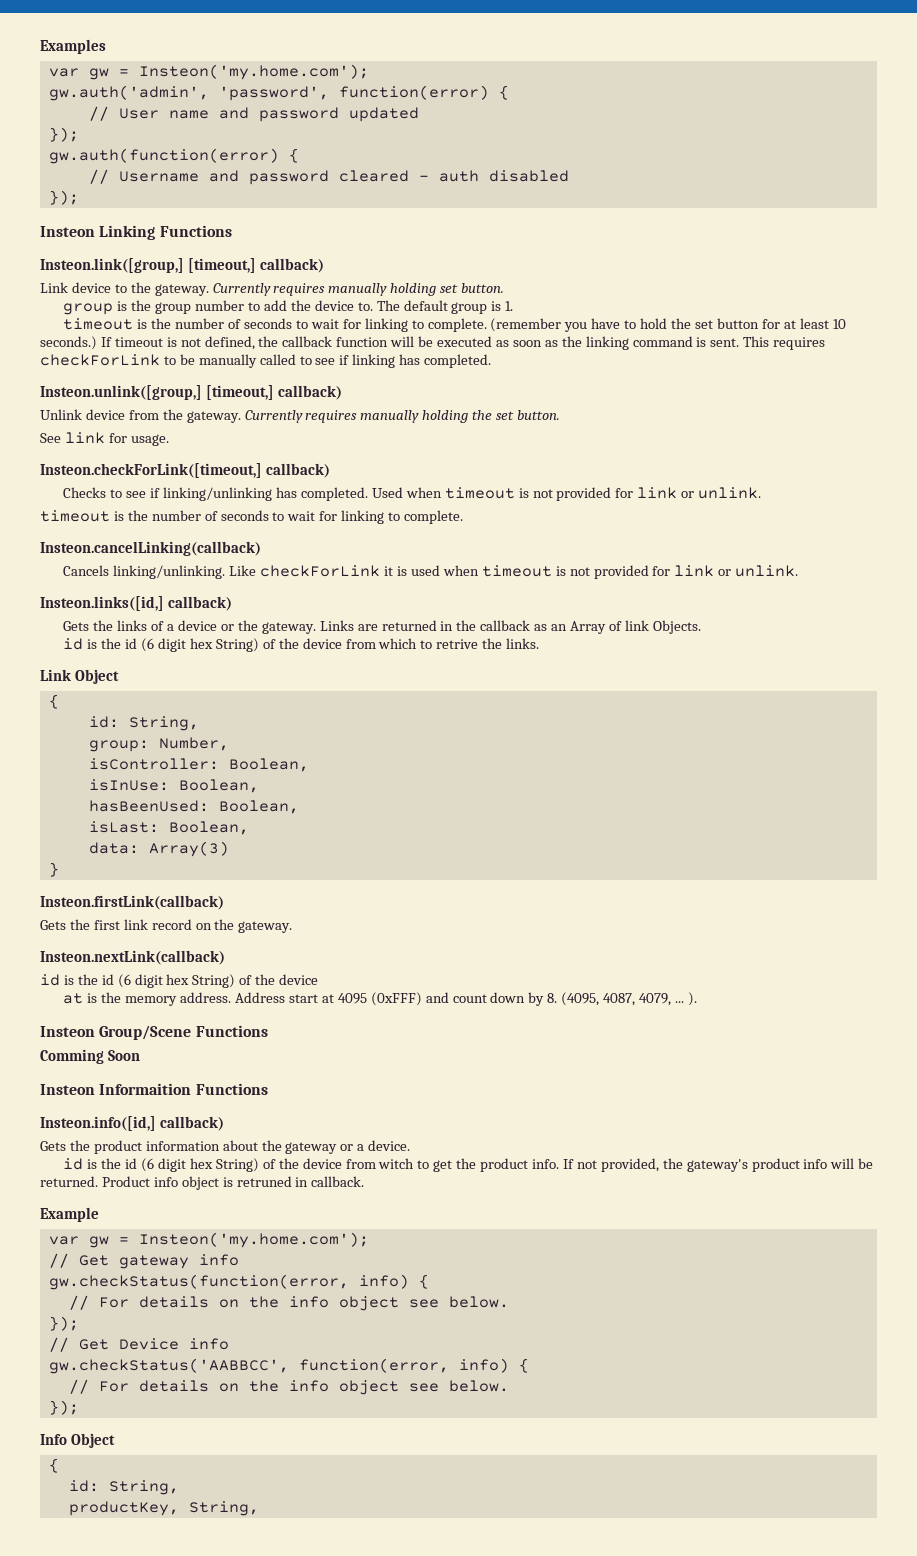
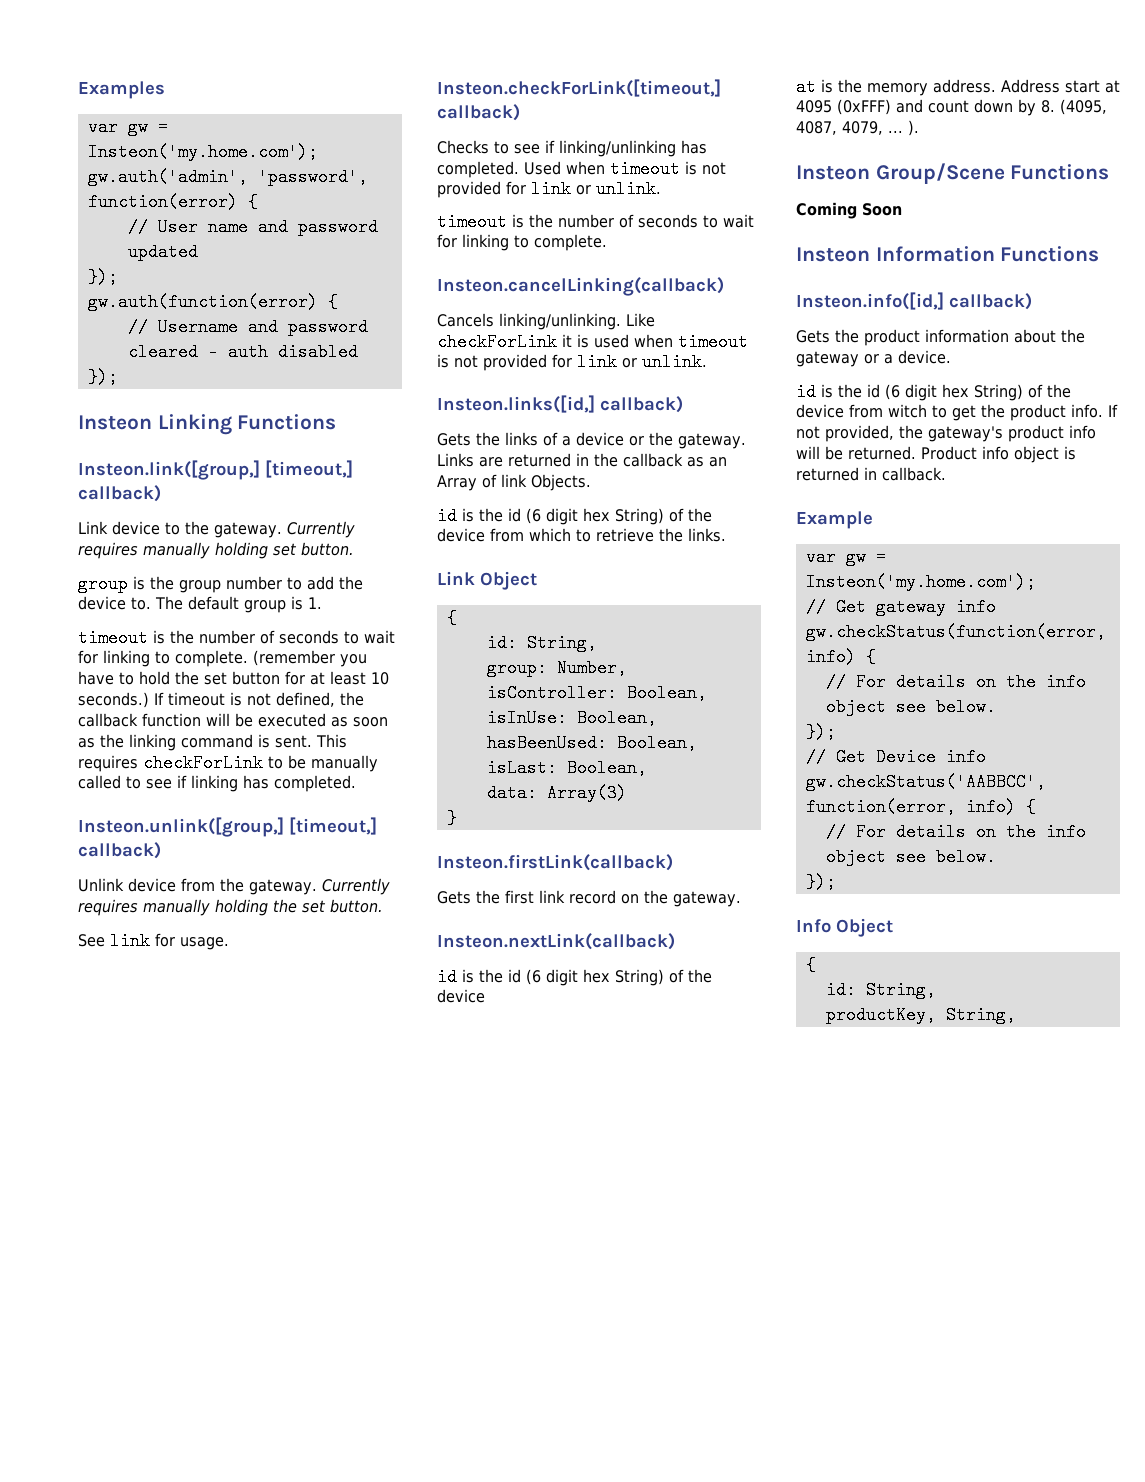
- id is the id (6 digit hex String) of the device from which to retrive the links.
+ id is the id (6 digit hex String) of the device from which to retrieve the links.
- Comming Soon
+ Coming Soon
- Insteon Informaition Functions
+ Insteon Information Functions
- Product info object is retruned in callback.
+ Product info object is returned in callback.

